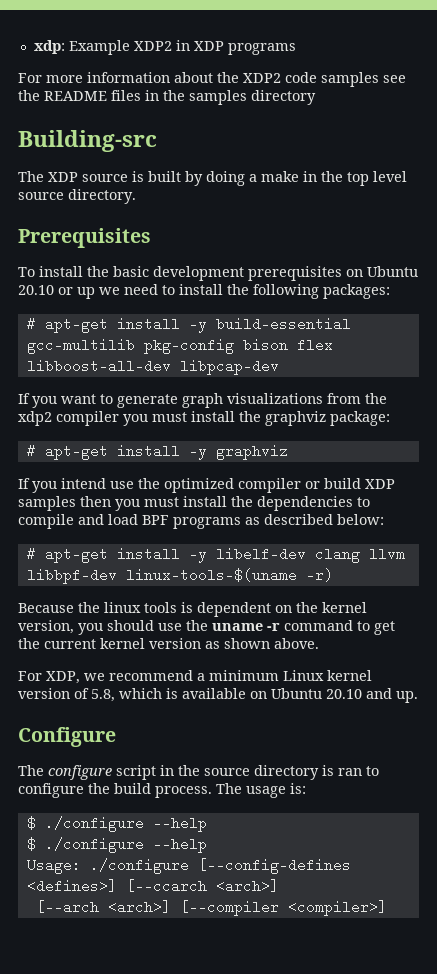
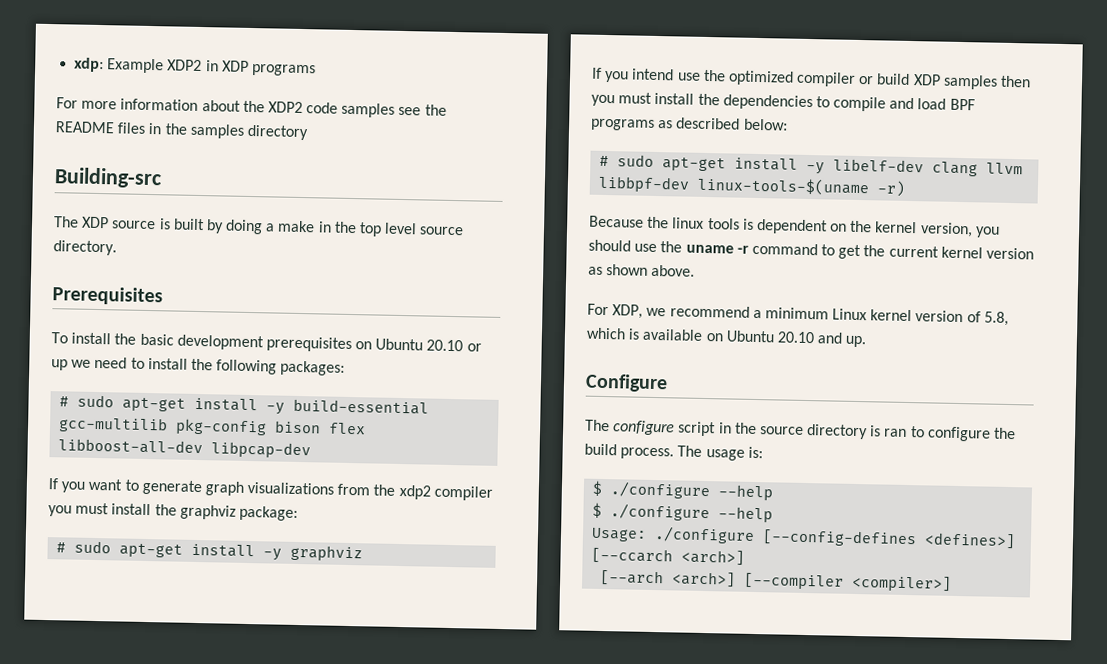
- # apt-get install -y build-essential gcc-multilib pkg-config bison flex libboost-all-dev libpcap-dev
+ # sudo apt-get install -y build-essential gcc-multilib pkg-config bison flex libboost-all-dev libpcap-dev
- # apt-get install -y graphviz
+ # sudo apt-get install -y graphviz
- # apt-get install -y libelf-dev clang llvm libbpf-dev linux-tools-$(uname -r)
+ # sudo apt-get install -y libelf-dev clang llvm libbpf-dev linux-tools-$(uname -r)

